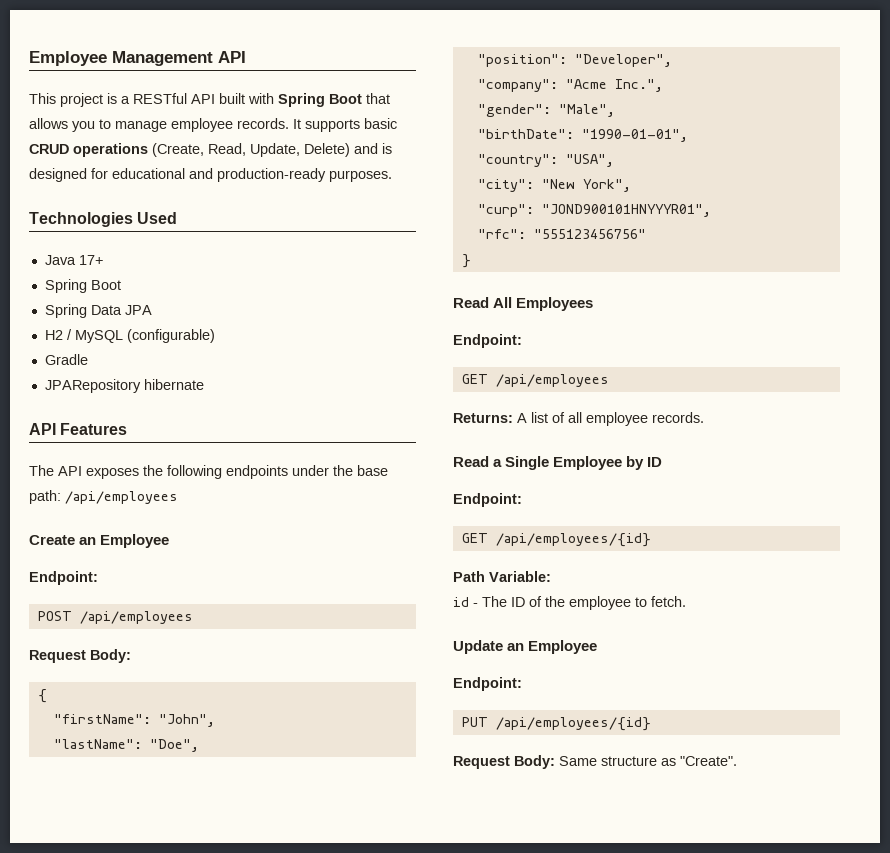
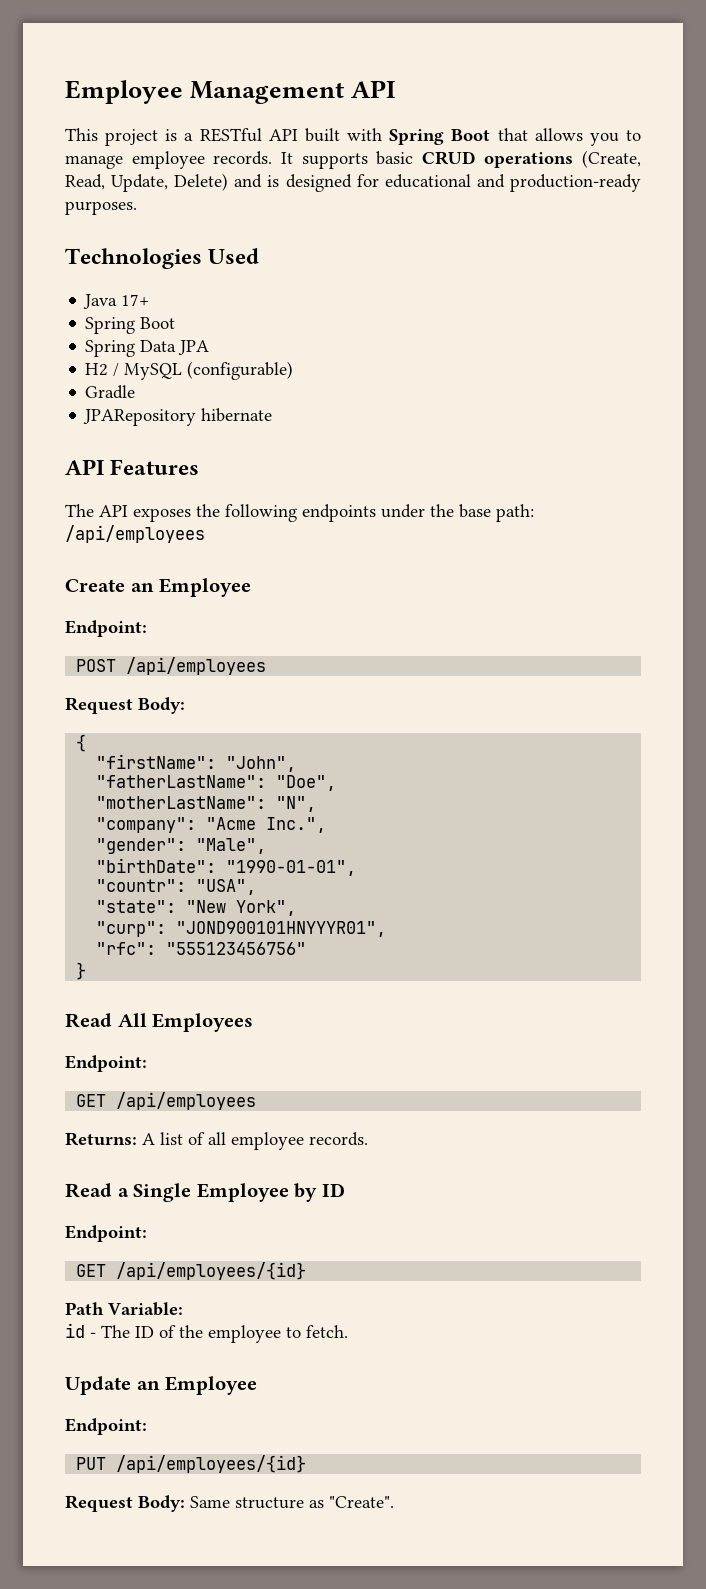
- "lastName": "Doe",
+ "fatherLastName": "Doe",
- "position": "Developer",
+ "motherLastName": "N",
- "country": "USA",
+ "countr": "USA",
- "city": "New York",
+ "state": "New York",

